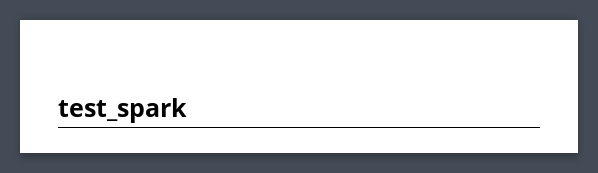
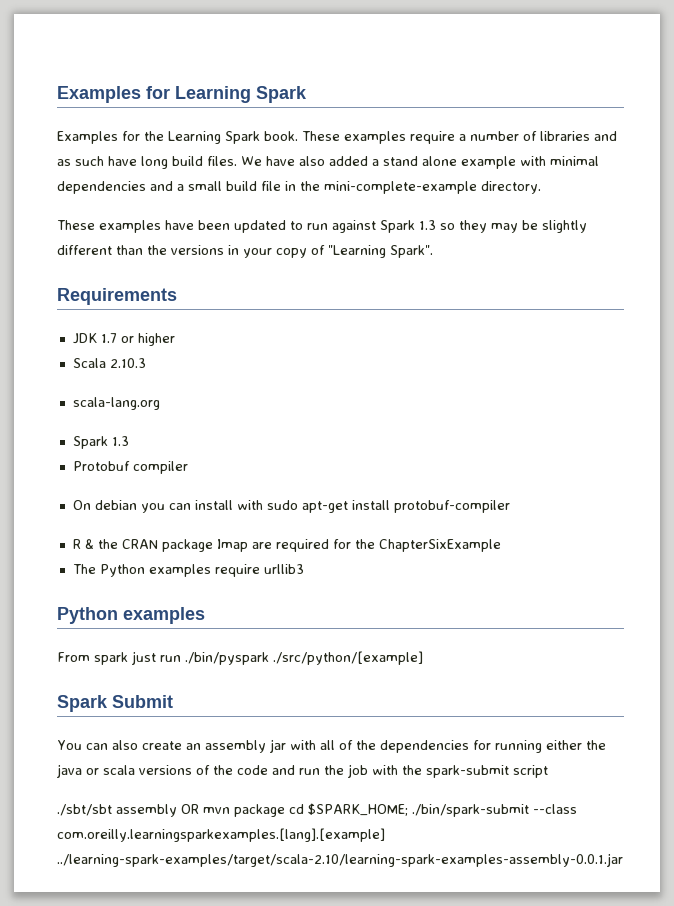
- test_spark
+ Examples for Learning Spark
+ Examples for the Learning Spark book. These examples require a number of libraries and as such have long build files. We have also added a stand alone example with minimal dependencies and a small build file in the mini-complete-example directory.
+ These examples have been updated to run against Spark 1.3 so they may be slightly different than the versions in your copy of "Learning Spark".
+ Requirements
+ JDK 1.7 or higher
+ Scala 2.10.3
+ scala-lang.org
+ Spark 1.3
+ Protobuf compiler
+ On debian you can install with sudo apt-get install protobuf-compiler
+ R & the CRAN package Imap are required for the ChapterSixExample
+ The Python examples require urllib3
+ Python examples
+ From spark just run ./bin/pyspark ./src/python/[example]
+ Spark Submit
+ You can also create an assembly jar with all of the dependencies for running either the java or scala versions of the code and run the job with the spark-submit script
+ ./sbt/sbt assembly OR mvn package cd $SPARK_HOME; ./bin/spark-submit --class com.oreilly.learningsparkexamples.[lang].[example] ../learning-spark-examples/target/scala-2.10/learning-spark-examples-assembly-0.0.1.jar

